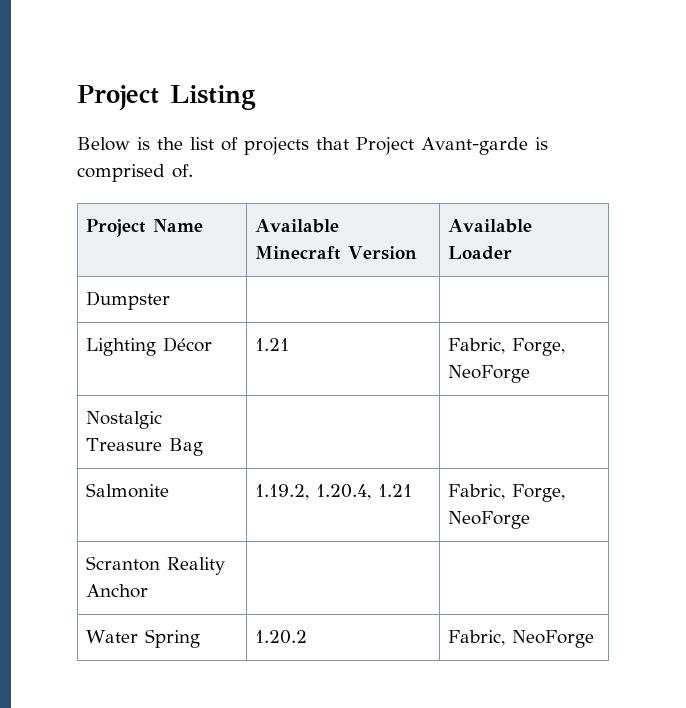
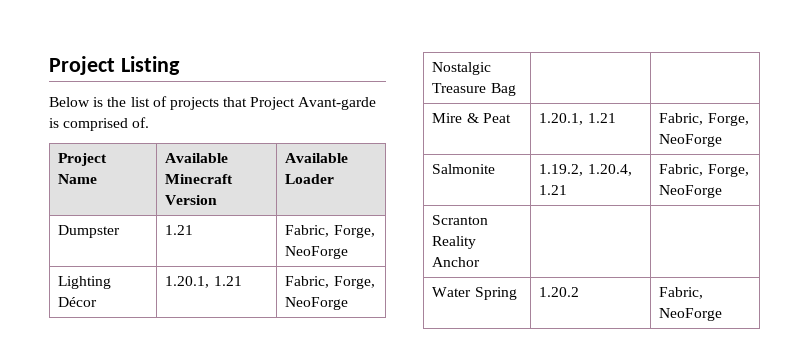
- Dumpster | |
+ Dumpster | 1.21 | Fabric, Forge, NeoForge
- Lighting Décor | 1.21 | Fabric, Forge, NeoForge
+ Lighting Décor | 1.20.1, 1.21 | Fabric, Forge, NeoForge
+ Mire & Peat | 1.20.1, 1.21 | Fabric, Forge, NeoForge

